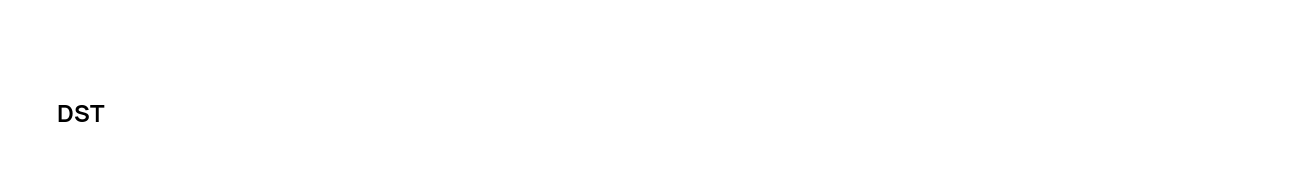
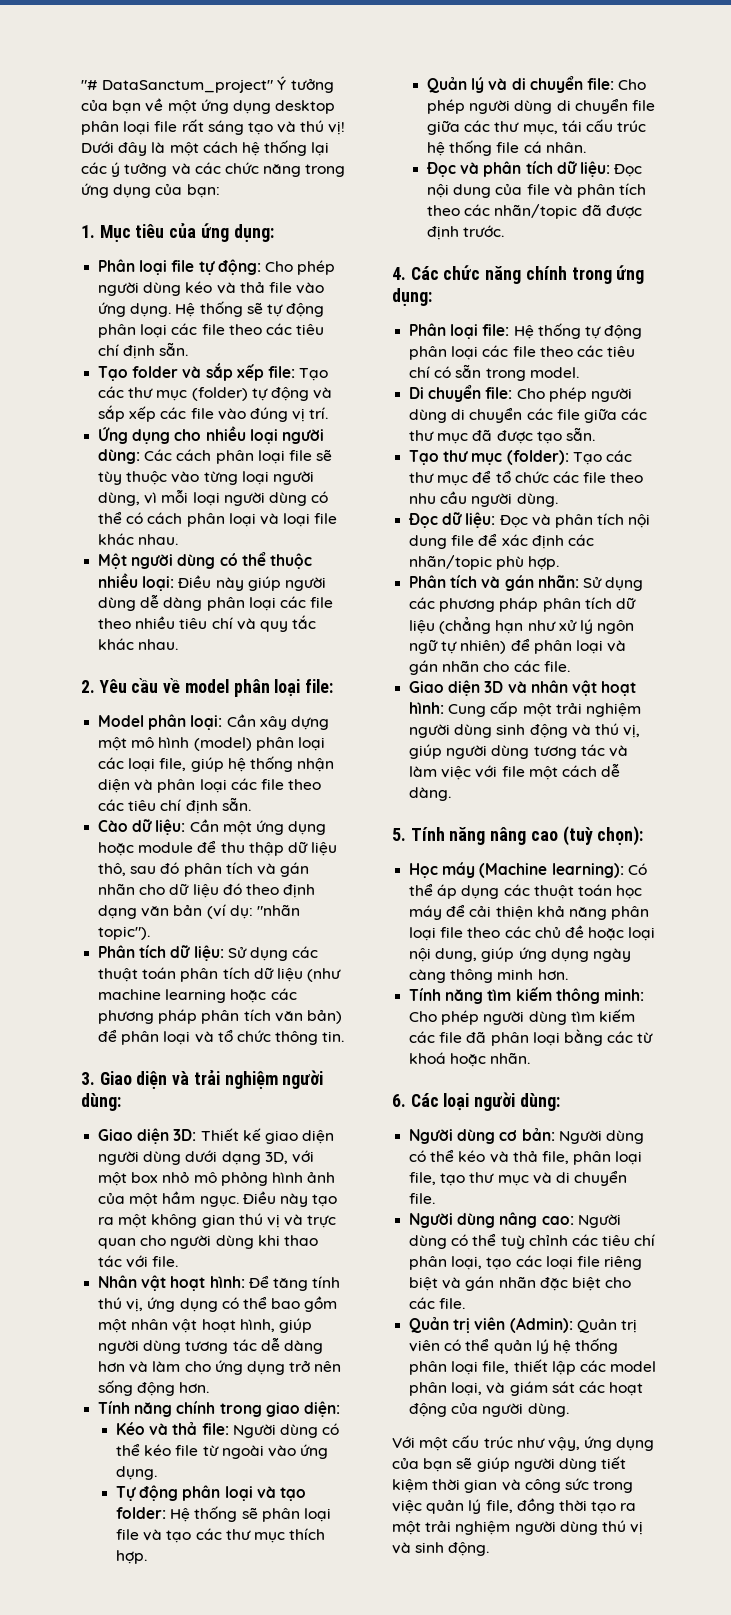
- DST
+ "# DataSanctum_project" Ý tưởng của bạn về một ứng dụng desktop phân loại file rất sáng tạo và thú vị! Dưới đây là một cách hệ thống lại các ý tưởng và các chức năng trong ứng dụng của bạn:
+ 1. Mục tiêu của ứng dụng:
+ Phân loại file tự động: Cho phép người dùng kéo và thả file vào ứng dụng. Hệ thống sẽ tự động phân loại các file theo các tiêu chí định sẵn.
+ Tạo folder và sắp xếp file: Tạo các thư mục (folder) tự động và sắp xếp các file vào đúng vị trí.
+ Ứng dụng cho nhiều loại người dùng: Các cách phân loại file sẽ tùy thuộc vào từng loại người dùng, vì mỗi loại người dùng có thể có cách phân loại và loại file khác nhau.
+ Một người dùng có thể thuộc nhiều loại: Điều này giúp người dùng dễ dàng phân loại các file theo nhiều tiêu chí và quy tắc khác nhau.
+ 2. Yêu cầu về model phân loại file:
+ Model phân loại: Cần xây dựng một mô hình (model) phân loại các loại file, giúp hệ thống nhận diện và phân loại các file theo các tiêu chí định sẵn.
+ Cào dữ liệu: Cần một ứng dụng hoặc module để thu thập dữ liệu thô, sau đó phân tích và gán nhãn cho dữ liệu đó theo định dạng văn bản (ví dụ: "nhãn topic").
+ Phân tích dữ liệu: Sử dụng các thuật toán phân tích dữ liệu (như machine learning hoặc các phương pháp phân tích văn bản) để phân loại và tổ chức thông tin.
+ 3. Giao diện và trải nghiệm người dùng:
+ Giao diện 3D: Thiết kế giao diện người dùng dưới dạng 3D, với một box nhỏ mô phỏng hình ảnh của một hầm ngục. Điều này tạo ra một không gian thú vị và trực quan cho người dùng khi thao tác với file.
+ Nhân vật hoạt hình: Để tăng tính thú vị, ứng dụng có thể bao gồm một nhân vật hoạt hình, giúp người dùng tương tác dễ dàng hơn và làm cho ứng dụng trở nên sống động hơn.
+ Tính năng chính trong giao diện:
+ Kéo và thả file: Người dùng có thể kéo file từ ngoài vào ứng dụng.
+ Tự động phân loại và tạo folder: Hệ thống sẽ phân loại file và tạo các thư mục thích hợp.
+ Quản lý và di chuyển file: Cho phép người dùng di chuyển file giữa các thư mục, tái cấu trúc hệ thống file cá nhân.
+ Đọc và phân tích dữ liệu: Đọc nội dung của file và phân tích theo các nhãn/topic đã được định trước.
+ 4. Các chức năng chính trong ứng dụng:
+ Phân loại file: Hệ thống tự động phân loại các file theo các tiêu chí có sẵn trong model.
+ Di chuyển file: Cho phép người dùng di chuyển các file giữa các thư mục đã được tạo sẵn.
+ Tạo thư mục (folder): Tạo các thư mục để tổ chức các file theo nhu cầu người dùng.
+ Đọc dữ liệu: Đọc và phân tích nội dung file để xác định các nhãn/topic phù hợp.
+ Phân tích và gán nhãn: Sử dụng các phương pháp phân tích dữ liệu (chẳng hạn như xử lý ngôn ngữ tự nhiên) để phân loại và gán nhãn cho các file.
+ Giao diện 3D và nhân vật hoạt hình: Cung cấp một trải nghiệm người dùng sinh động và thú vị, giúp người dùng tương tác và làm việc với file một cách dễ dàng.
+ 5. Tính năng nâng cao (tuỳ chọn):
+ Học máy (Machine learning): Có thể áp dụng các thuật toán học máy để cải thiện khả năng phân loại file theo các chủ đề hoặc loại nội dung, giúp ứng dụng ngày càng thông minh hơn.
+ Tính năng tìm kiếm thông minh: Cho phép người dùng tìm kiếm các file đã phân loại bằng các từ khoá hoặc nhãn.
+ 6. Các loại người dùng:
+ Người dùng cơ bản: Người dùng có thể kéo và thả file, phân loại file, tạo thư mục và di chuyển file.
+ Người dùng nâng cao: Người dùng có thể tuỳ chỉnh các tiêu chí phân loại, tạo các loại file riêng biệt và gán nhãn đặc biệt cho các file.
+ Quản trị viên (Admin): Quản trị viên có thể quản lý hệ thống phân loại file, thiết lập các model phân loại, và giám sát các hoạt động của người dùng.
+ Với một cấu trúc như vậy, ứng dụng của bạn sẽ giúp người dùng tiết kiệm thời gian và công sức trong việc quản lý file, đồng thời tạo ra một trải nghiệm người dùng thú vị và sinh động.

